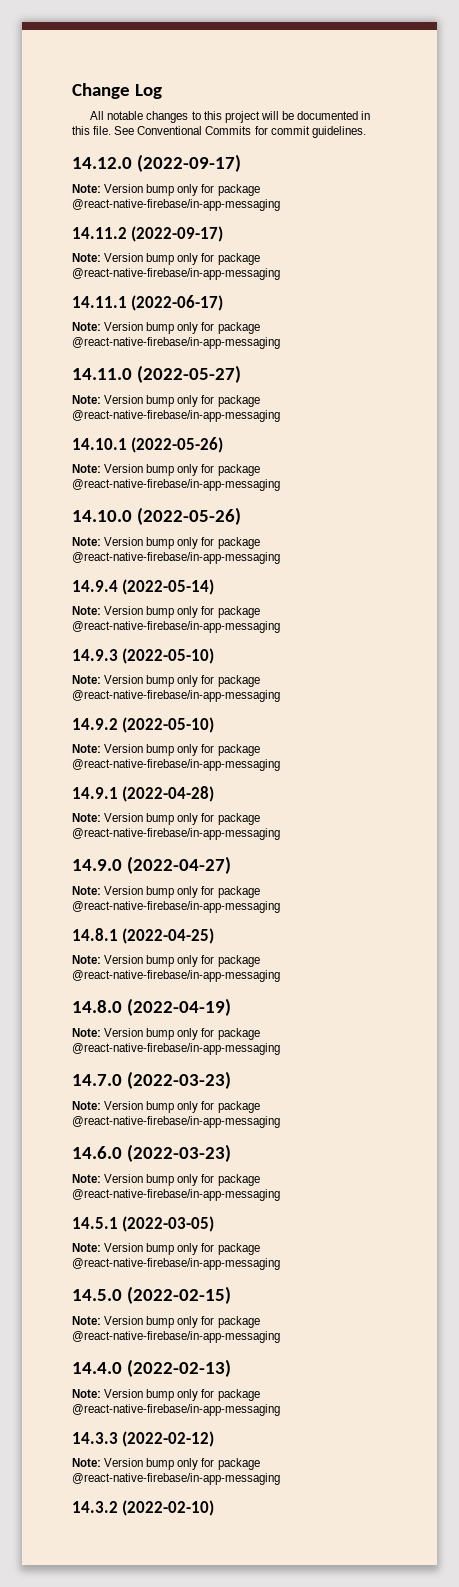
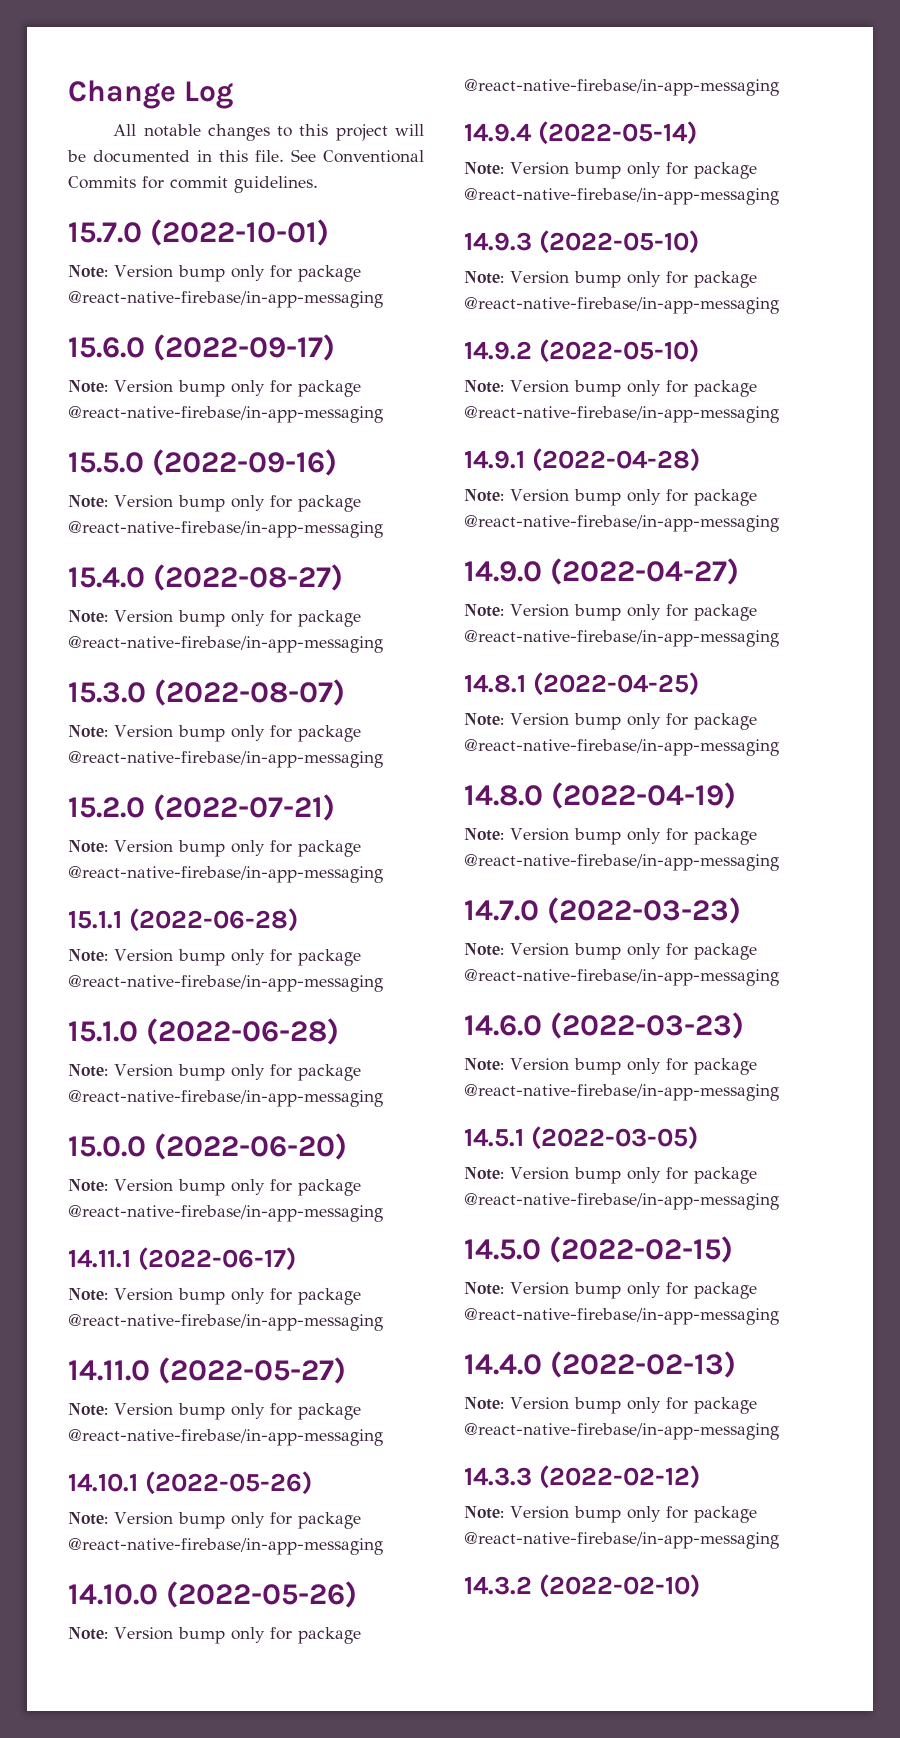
- 14.12.0 (2022-09-17)
+ 15.7.0 (2022-10-01)
  Note: Version bump only for package @react-native-firebase/in-app-messaging
- 14.11.2 (2022-09-17)
+ 15.6.0 (2022-09-17)
+ Note: Version bump only for package @react-native-firebase/in-app-messaging
+ 15.5.0 (2022-09-16)
+ Note: Version bump only for package @react-native-firebase/in-app-messaging
+ 15.4.0 (2022-08-27)
+ Note: Version bump only for package @react-native-firebase/in-app-messaging
+ 15.3.0 (2022-08-07)
+ Note: Version bump only for package @react-native-firebase/in-app-messaging
+ 15.2.0 (2022-07-21)
+ Note: Version bump only for package @react-native-firebase/in-app-messaging
+ 15.1.1 (2022-06-28)
+ Note: Version bump only for package @react-native-firebase/in-app-messaging
+ 15.1.0 (2022-06-28)
+ Note: Version bump only for package @react-native-firebase/in-app-messaging
+ 15.0.0 (2022-06-20)

